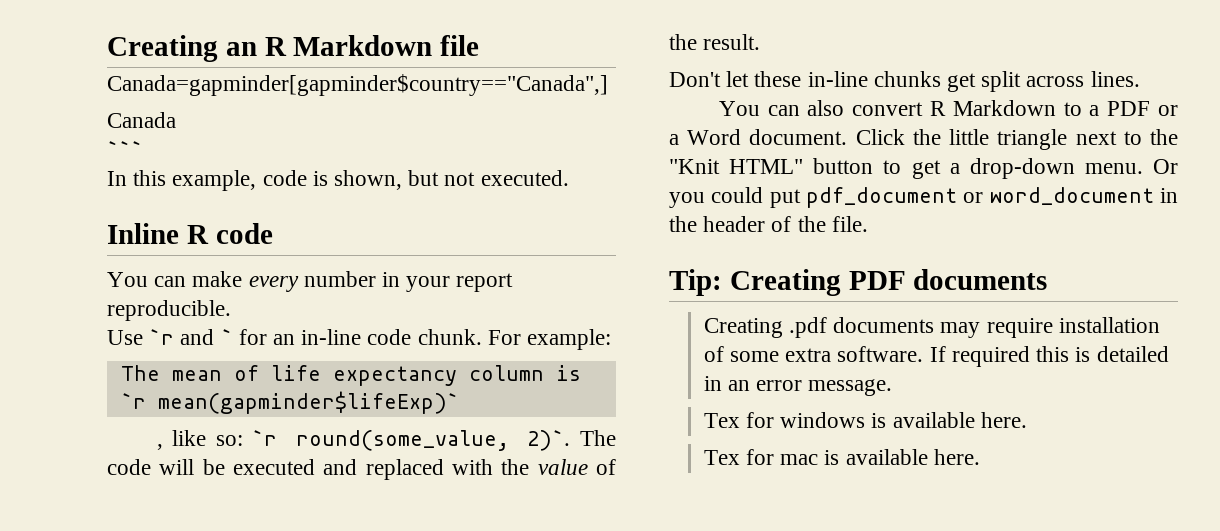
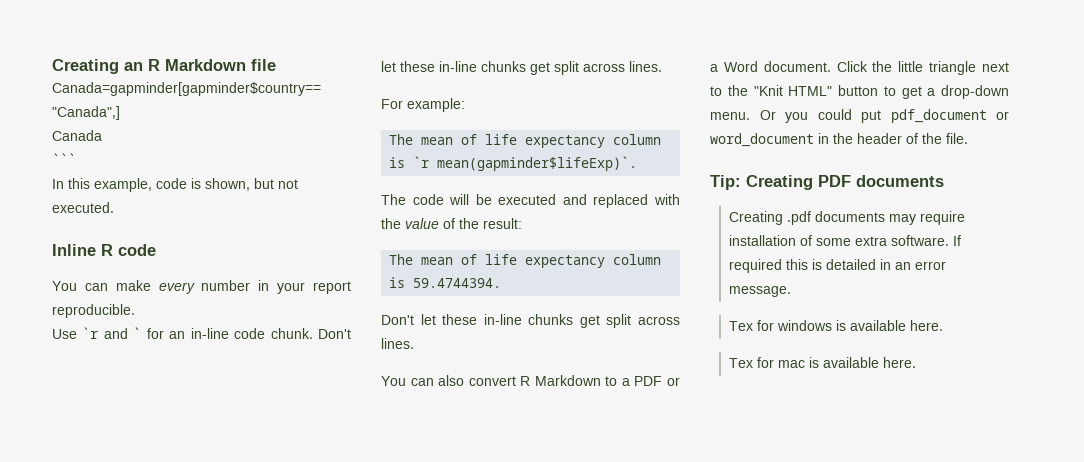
- Use `r and ` for an in-line code chunk. For example:
+ Use `r and ` for an in-line code chunk. Don't let these in-line chunks get split across lines.
+ For example:
- The mean of life expectancy column is `r mean(gapminder$lifeExp)`
- , like so: `r round(some_value, 2)`. The code will be executed and replaced with the value of the result.
+ The mean of life expectancy column is `r mean(gapminder$lifeExp)`.
+ The code will be executed and replaced with the value of the result:
+ The mean of life expectancy column is 59.4744394.

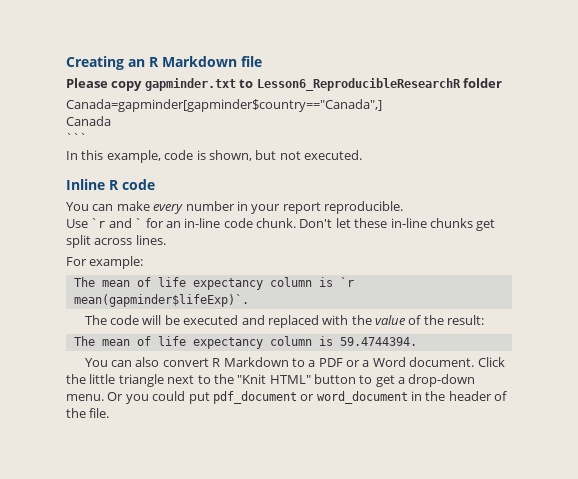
+ Please copy gapminder.txt to Lesson6_ReproducibleResearchR folder
  The mean of life expectancy column is 59.4744394.
- Don't let these in-line chunks get split across lines.
- Tip: Creating PDF documents
- Creating .pdf documents may require installation of some extra software. If required this is detailed in an error message.
- Tex for windows is available here.
- Tex for mac is available here.

